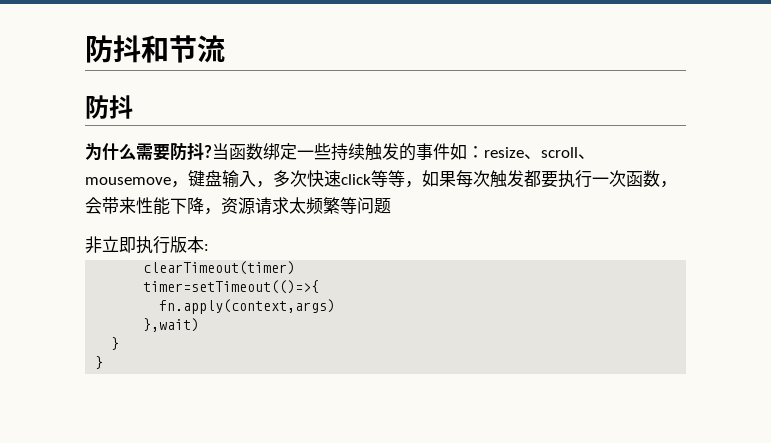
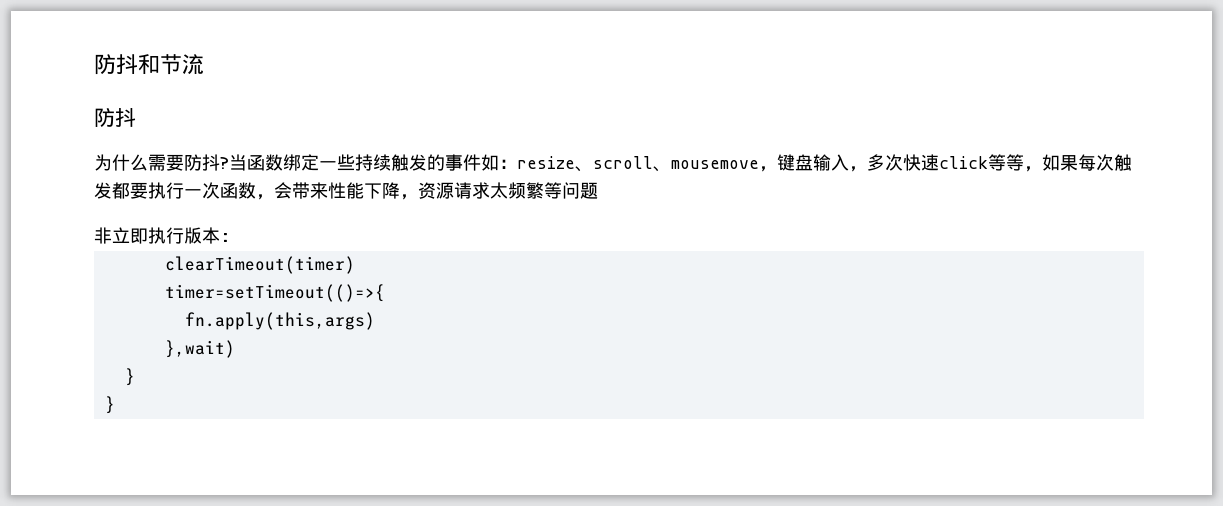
- fn.apply(context,args)
+ fn.apply(this,args)

